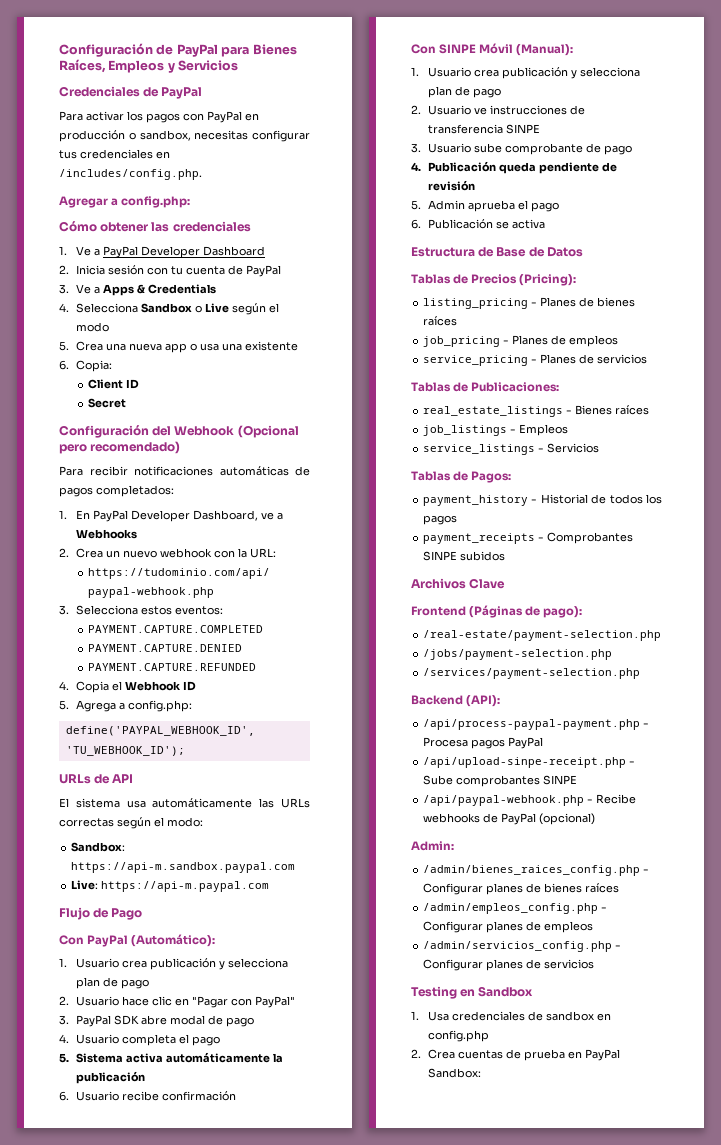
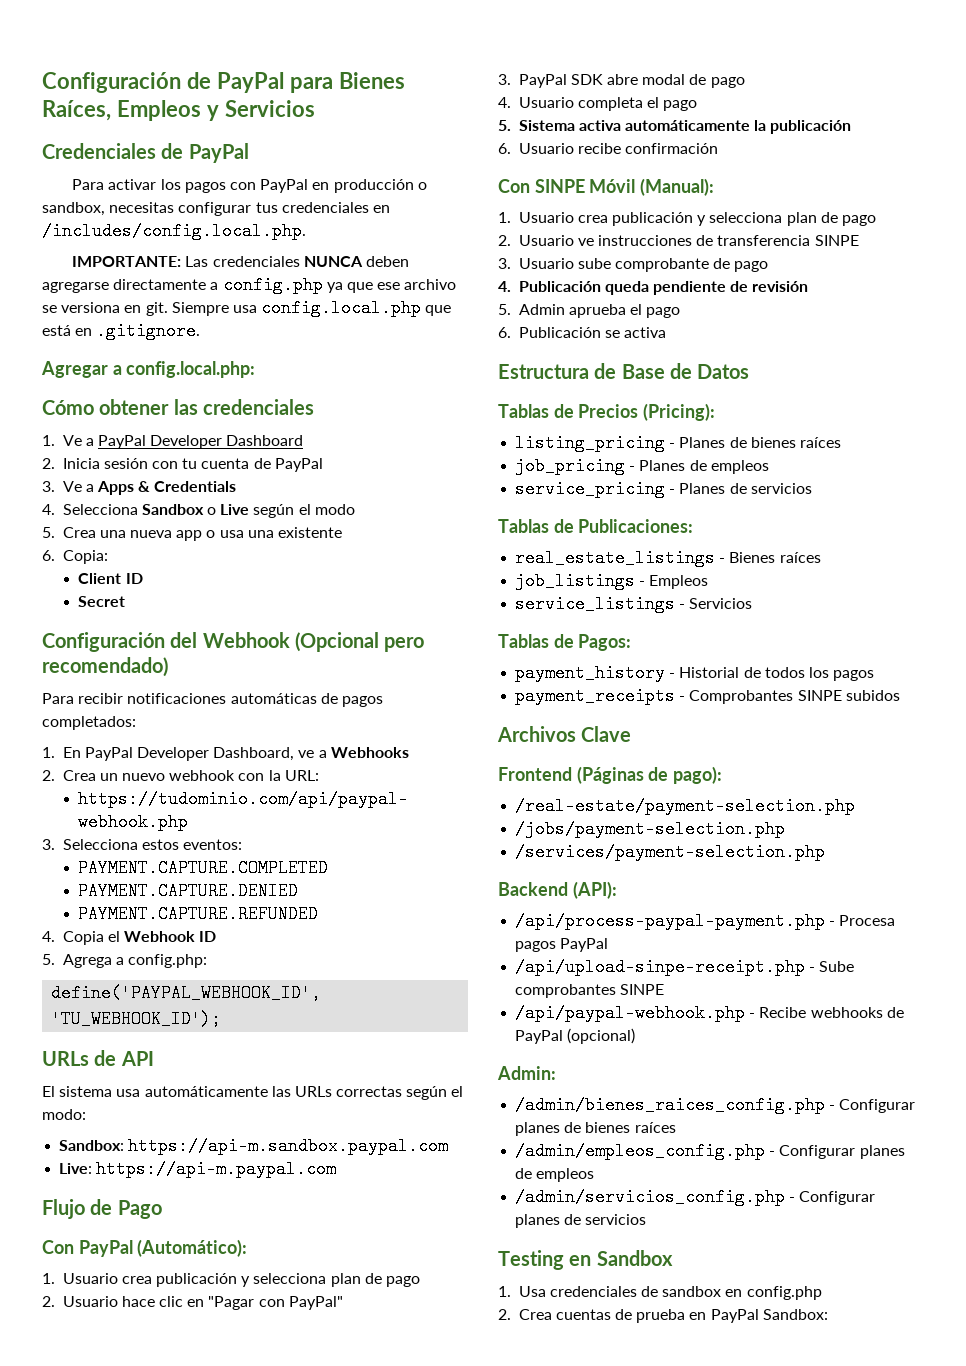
- Para activar los pagos con PayPal en producción o sandbox, necesitas configurar tus credenciales en /includes/config.php.
+ Para activar los pagos con PayPal en producción o sandbox, necesitas configurar tus credenciales en /includes/config.local.php.
+ IMPORTANTE: Las credenciales NUNCA deben agregarse directamente a config.php ya que ese archivo se versiona en git. Siempre usa config.local.php que está en .gitignore.
- Agregar a config.php:
+ Agregar a config.local.php:

